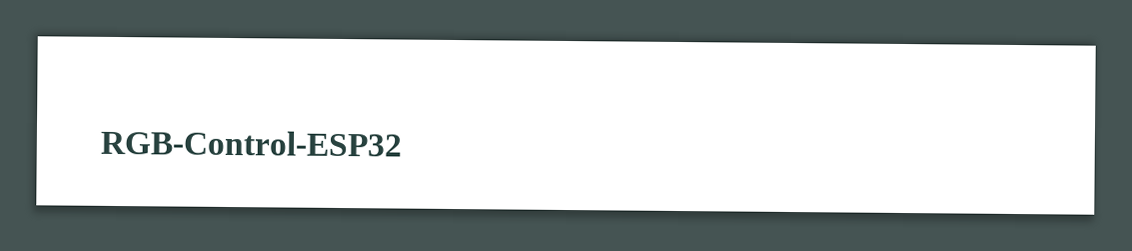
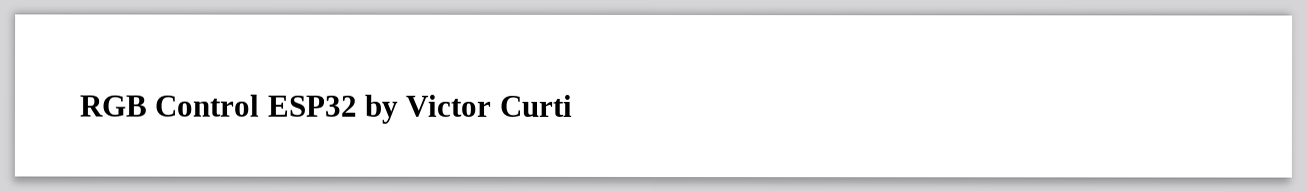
- RGB-Control-ESP32
+ RGB Control ESP32 by Victor Curti

